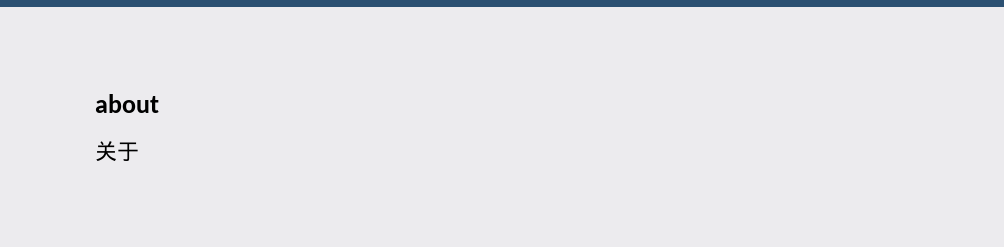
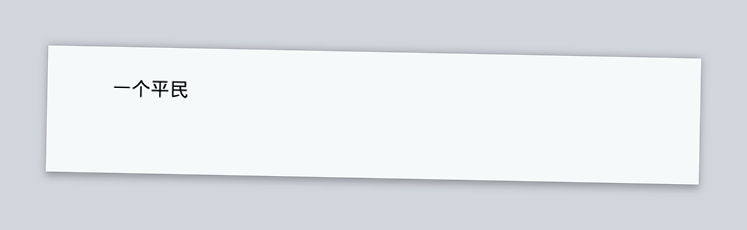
- about
- 关于
+ 一个平民

